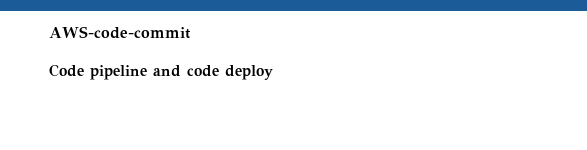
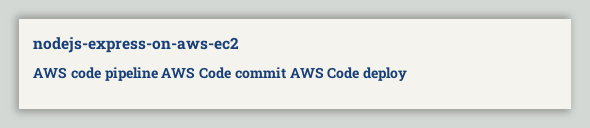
- AWS-code-commit
- Code pipeline and code deploy
+ nodejs-express-on-aws-ec2
+ AWS code pipeline AWS Code commit AWS Code deploy

